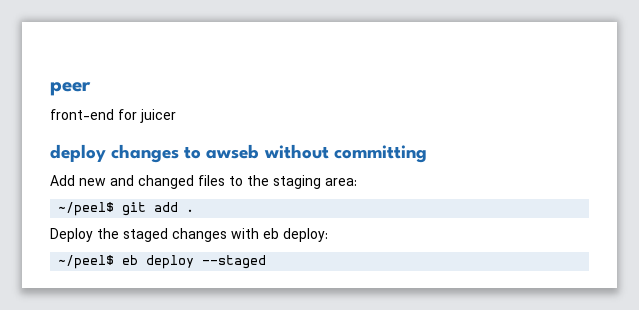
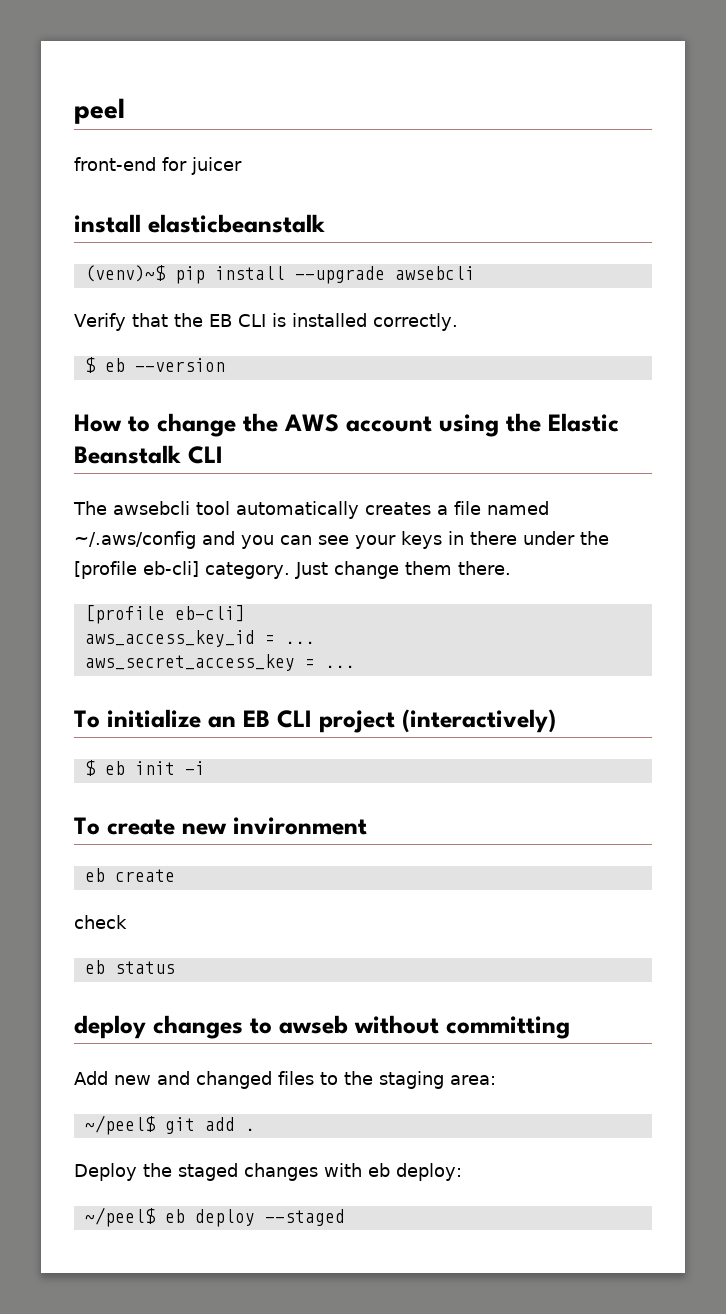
- peer
+ peel
+ install elasticbeanstalk
+ (venv)~$ pip install --upgrade awsebcli
+ Verify that the EB CLI is installed correctly.
+ $ eb --version
+ How to change the AWS account using the Elastic Beanstalk CLI
+ The awsebcli tool automatically creates a file named ~/.aws/config and you can see your keys in there under the [profile eb-cli] category. Just change them there.
+ [profile eb-cli]
+ aws_access_key_id = ...
+ aws_secret_access_key = ...
+ To initialize an EB CLI project (interactively)
+ $ eb init -i
+ To create new invironment
+ eb create
+ check
+ eb status

